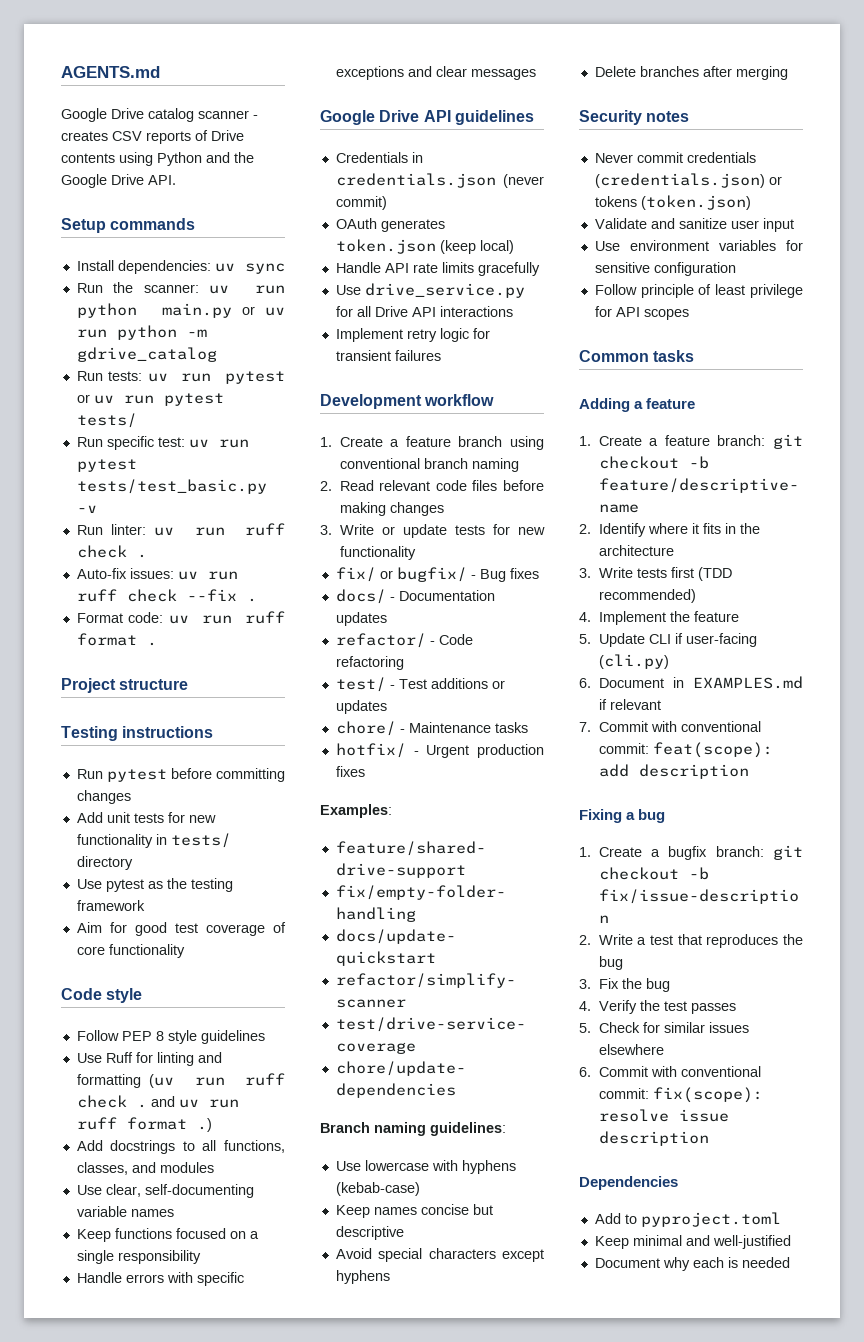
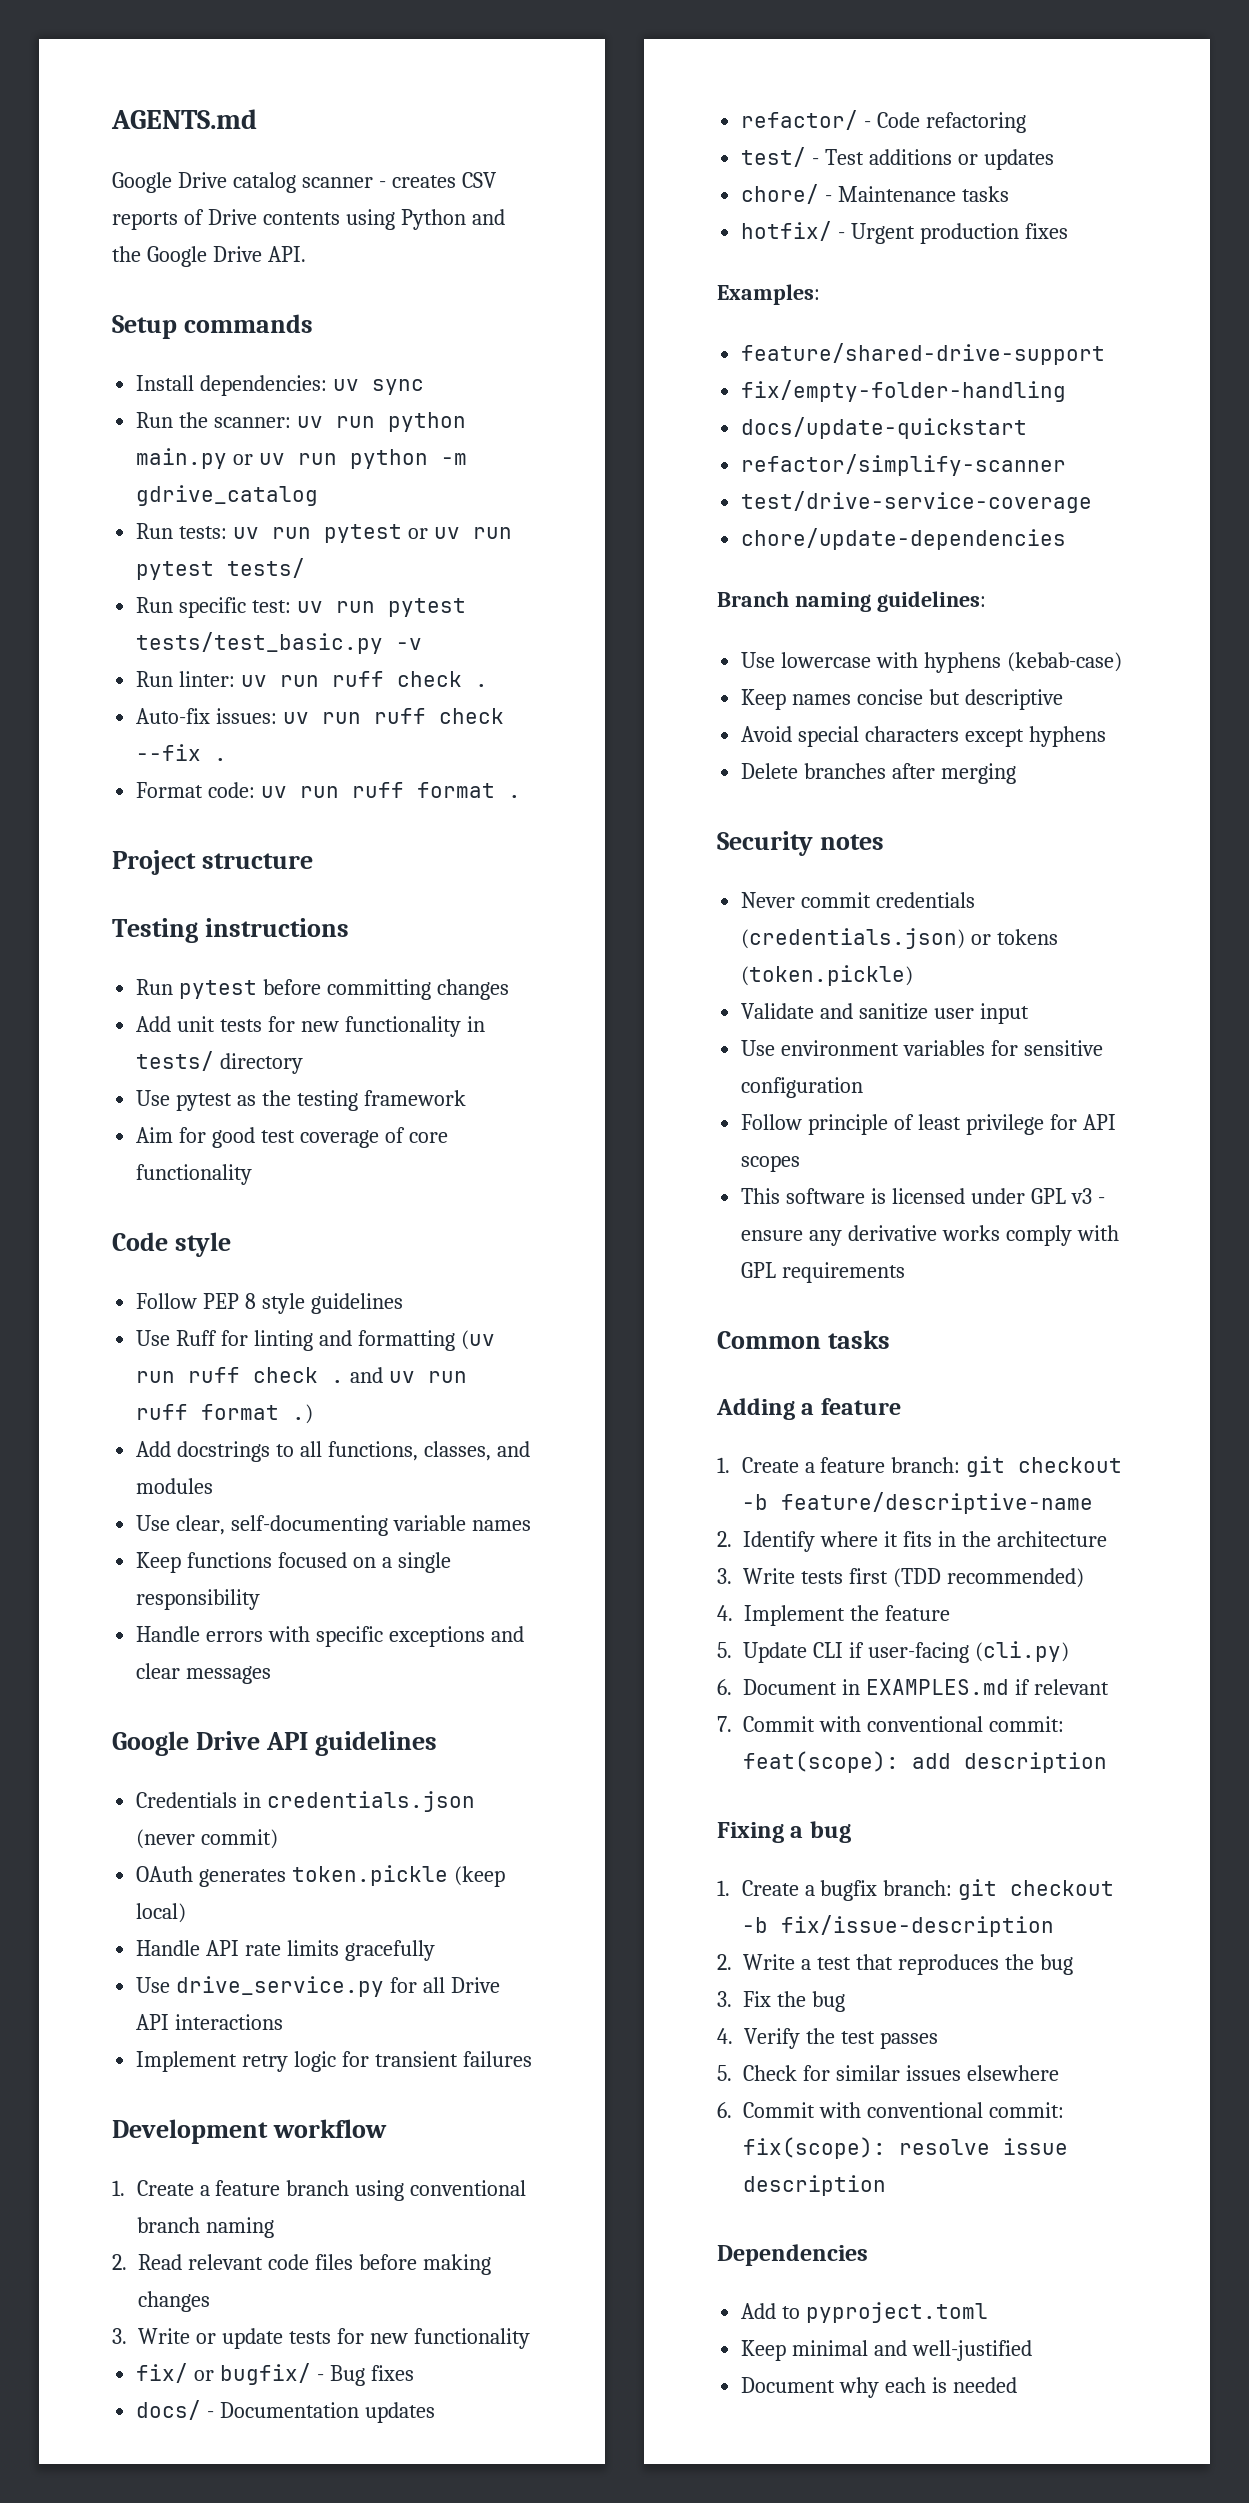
- OAuth generates token.json (keep local)
+ OAuth generates token.pickle (keep local)
- Never commit credentials (credentials.json) or tokens (token.json)
+ Never commit credentials (credentials.json) or tokens (token.pickle)
+ This software is licensed under GPL v3 - ensure any derivative works comply with GPL requirements

